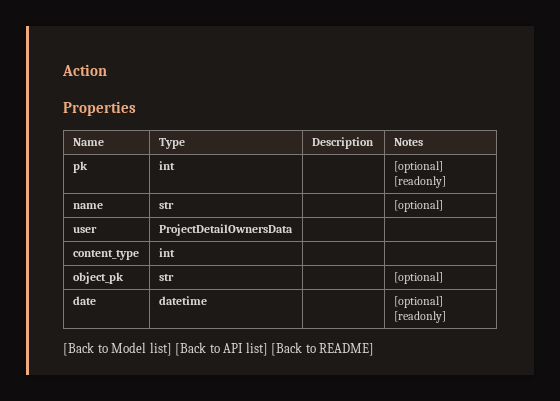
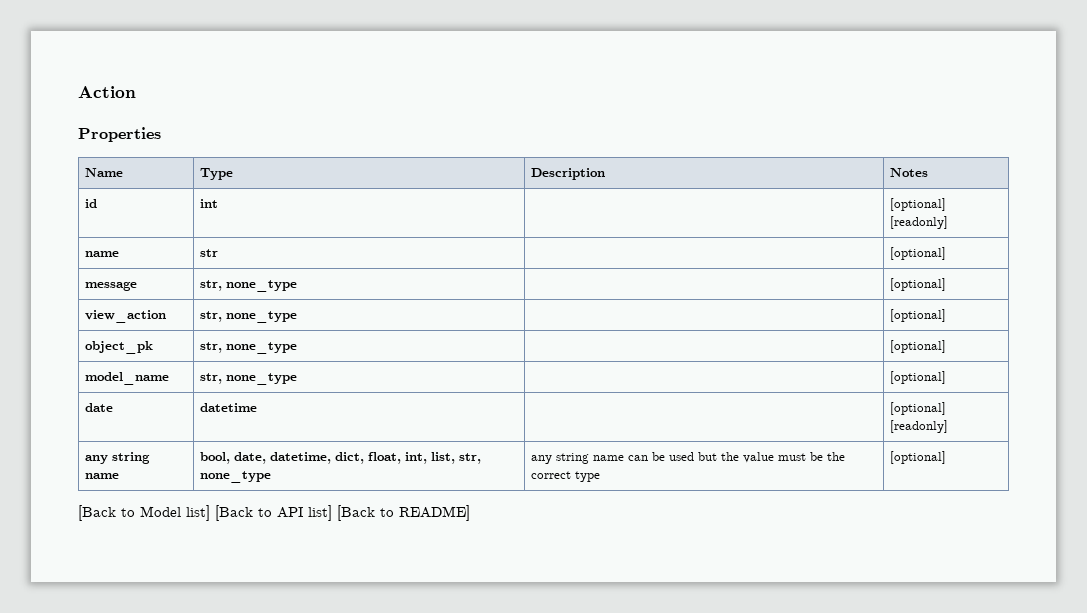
- pk | int | | [optional] [readonly]
+ id | int | | [optional] [readonly]
- user | ProjectDetailOwnersData | |
- content_type | int | |
- object_pk | str | | [optional]
+ message | str, none_type | | [optional]
+ view_action | str, none_type | | [optional]
+ object_pk | str, none_type | | [optional]
+ model_name | str, none_type | | [optional]
+ any string name | bool, date, datetime, dict, float, int, list, str, none_type | any string name can be used but the value must be the correct type | [optional]

